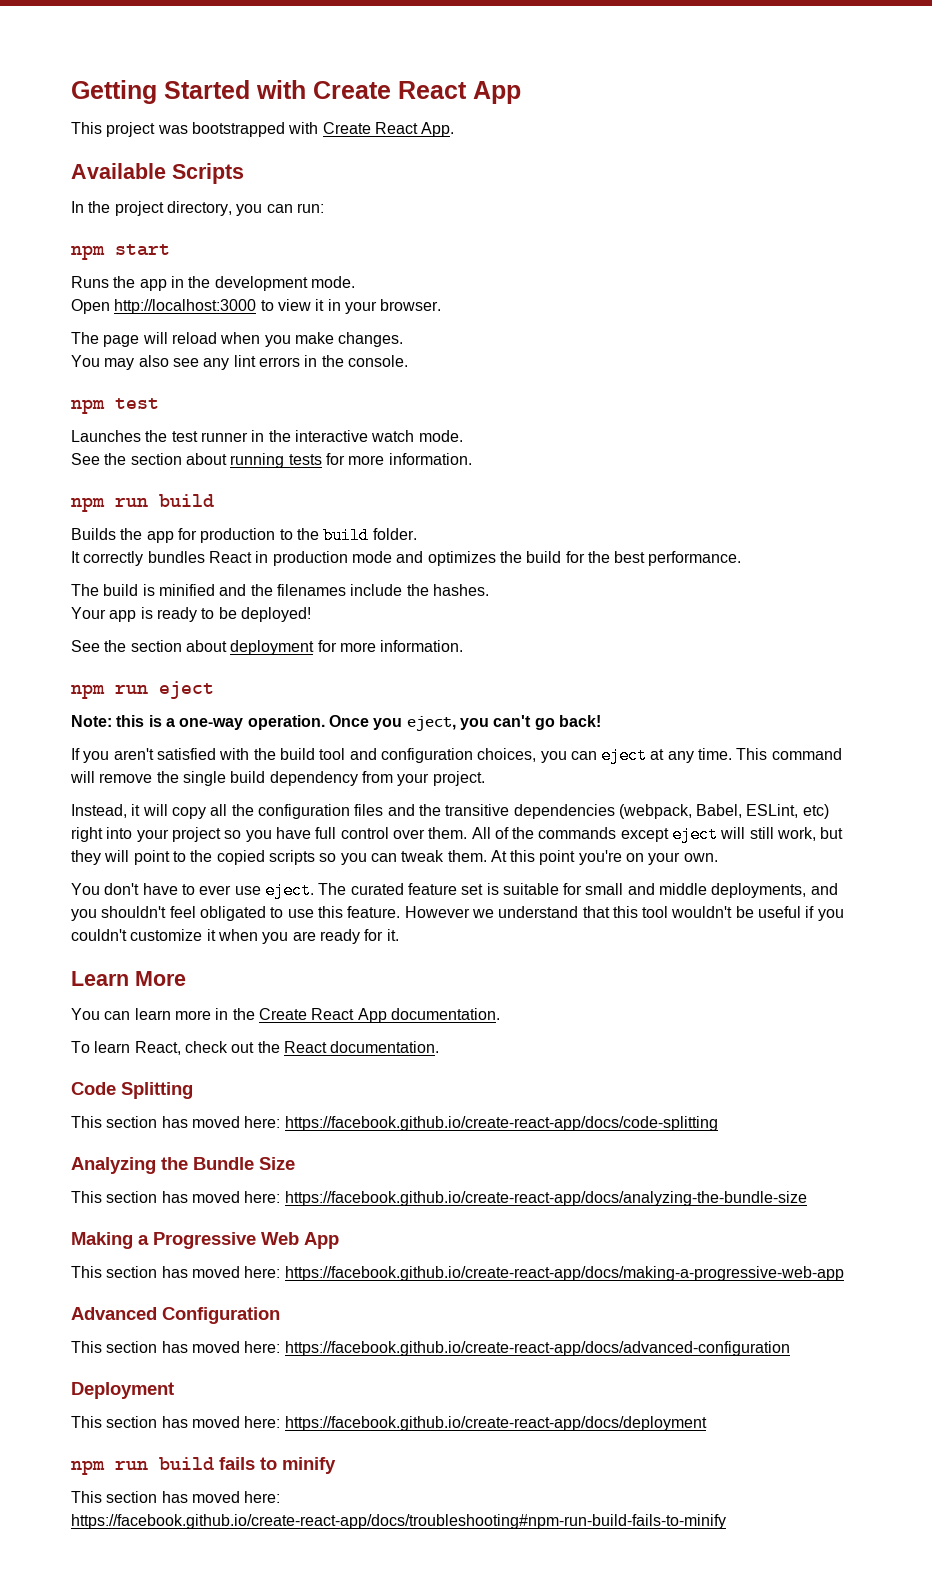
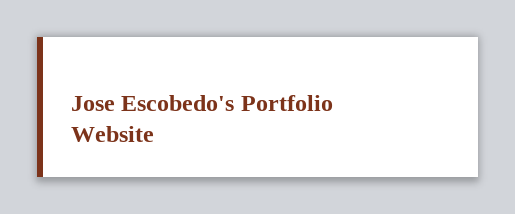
- Getting Started with Create React App
- This project was bootstrapped with Create React App.
- Available Scripts
- In the project directory, you can run:
- npm start
- Runs the app in the development mode.
- Open http://localhost:3000 to view it in your browser.
- The page will reload when you make changes.
- You may also see any lint errors in the console.
- npm test
- Launches the test runner in the interactive watch mode.
- See the section about running tests for more information.
- npm run build
- Builds the app for production to the build folder.
- It correctly bundles React in production mode and optimizes the build for the best performance.
- The build is minified and the filenames include the hashes.
- Your app is ready to be deployed!
- See the section about deployment for more information.
- npm run eject
- Note: this is a one-way operation. Once you eject, you can't go back!
- If you aren't satisfied with the build tool and configuration choices, you can eject at any time. This command will remove the single build dependency from your project.
- Instead, it will copy all the configuration files and the transitive dependencies (webpack, Babel, ESLint, etc) right into your project so you have full control over them. All of the commands except eject will still work, but they will point to the copied scripts so you can tweak them. At this point you're on your own.
- You don't have to ever use eject. The curated feature set is suitable for small and middle deployments, and you shouldn't feel obligated to use this feature. However we understand that this tool wouldn't be useful if you couldn't customize it when you are ready for it.
- Learn More
- You can learn more in the Create React App documentation.
- To learn React, check out the React documentation.
- Code Splitting
- This section has moved here: https://facebook.github.io/create-react-app/docs/code-splitting
- Analyzing the Bundle Size
- This section has moved here: https://facebook.github.io/create-react-app/docs/analyzing-the-bundle-size
- Making a Progressive Web App
- This section has moved here: https://facebook.github.io/create-react-app/docs/making-a-progressive-web-app
- Advanced Configuration
- This section has moved here: https://facebook.github.io/create-react-app/docs/advanced-configuration
- Deployment
- This section has moved here: https://facebook.github.io/create-react-app/docs/deployment
- npm run build fails to minify
- This section has moved here: https://facebook.github.io/create-react-app/docs/troubleshooting#npm-run-build-fails-to-minify
+ Jose Escobedo's Portfolio Website

